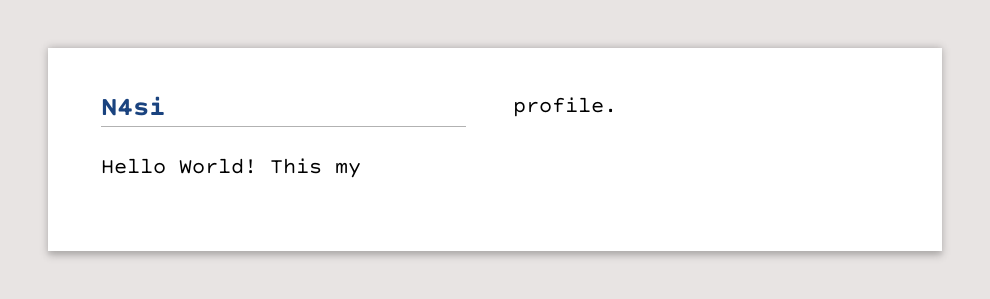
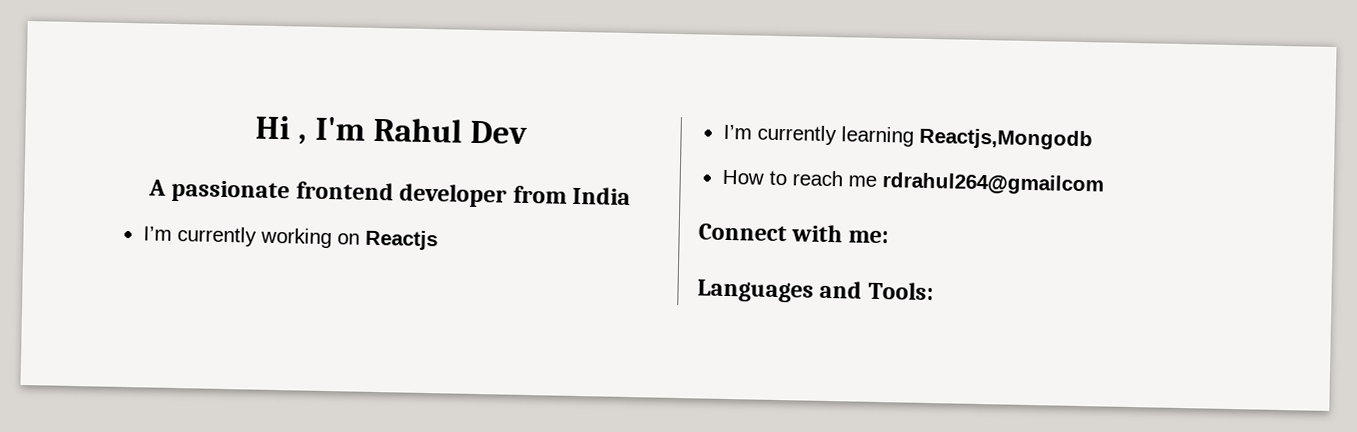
- N4si
- Hello World! This my profile.
+ Hi , I'm Rahul Dev
+ A passionate frontend developer from India
+ I’m currently working on Reactjs
+ I’m currently learning Reactjs,Mongodb
+ How to reach me rdrahul264@gmailcom
+ Connect with me:
+ Languages and Tools:

